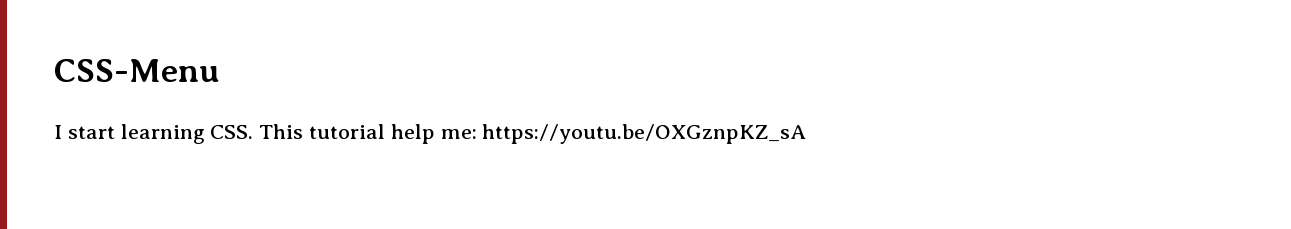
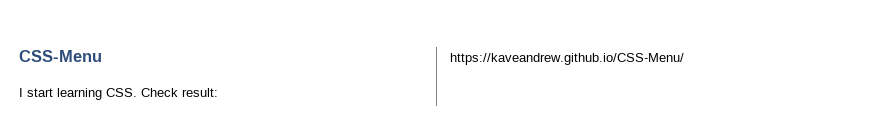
- I start learning CSS. This tutorial help me: https://youtu.be/OXGznpKZ_sA
+ I start learning CSS. Check result: https://kaveandrew.github.io/CSS-Menu/

